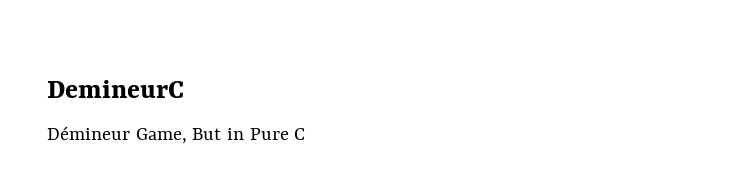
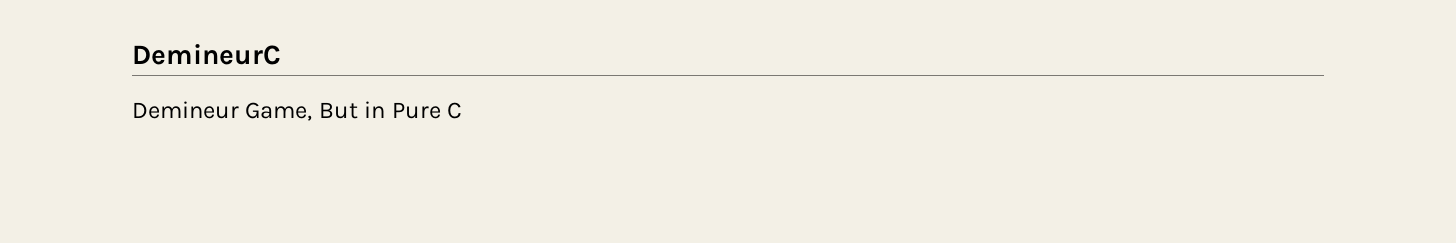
- Démineur Game, But in Pure C
+ Demineur Game, But in Pure C

